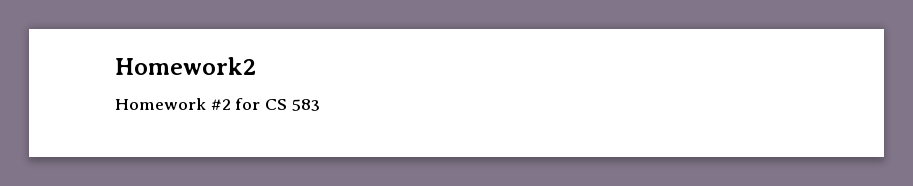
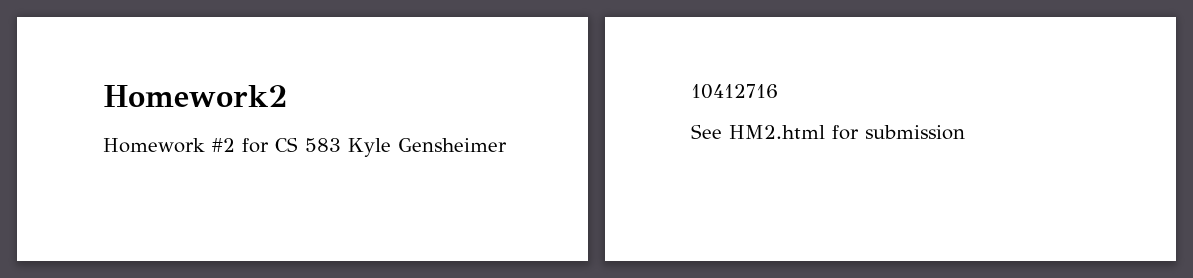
- Homework #2 for CS 583
+ Homework #2 for CS 583 Kyle Gensheimer 10412716
+ See HM2.html for submission

